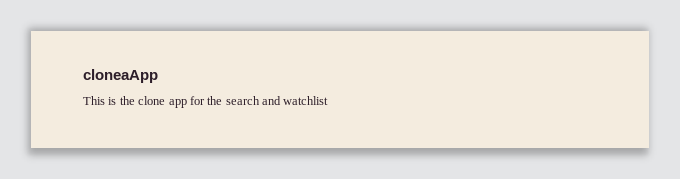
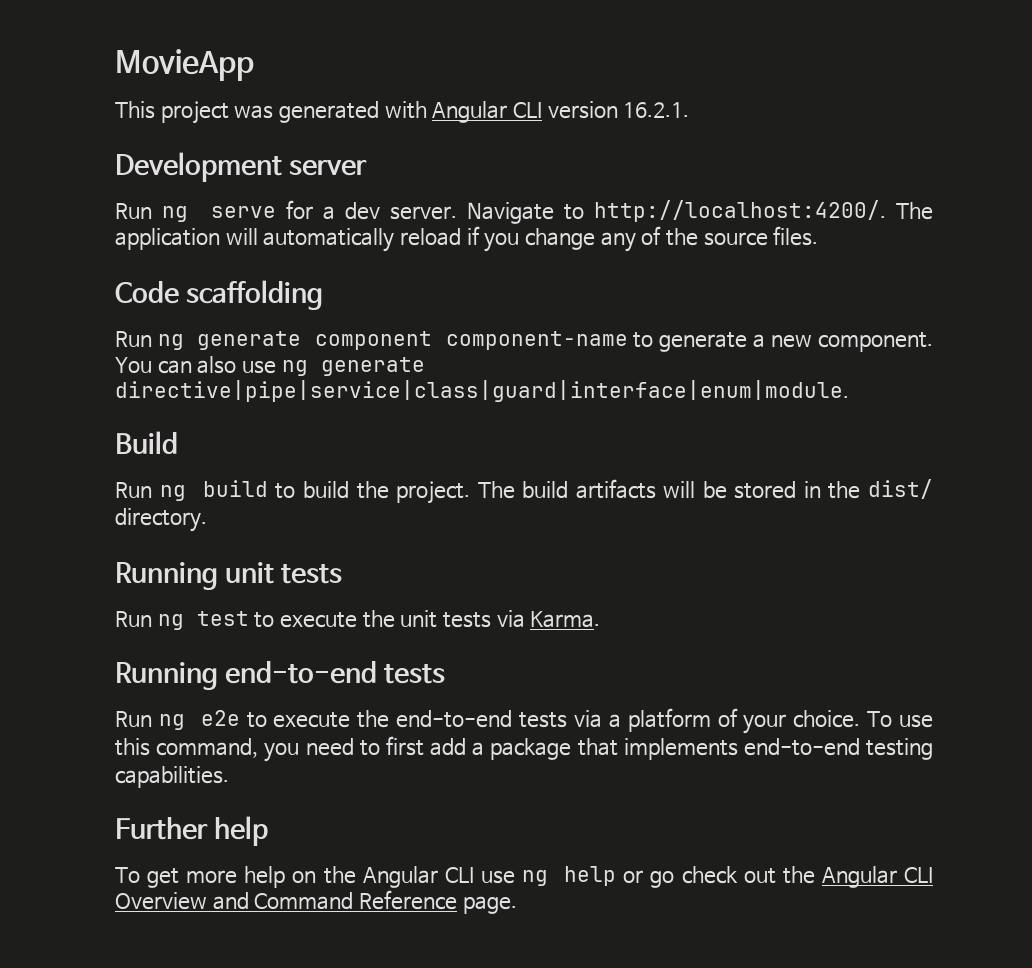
- cloneaApp
+ MovieApp
- This is the clone app for the search and watchlist
+ This project was generated with Angular CLI version 16.2.1.
+ Development server
+ Run ng serve for a dev server. Navigate to http://localhost:4200/. The application will automatically reload if you change any of the source files.
+ Code scaffolding
+ Run ng generate component component-name to generate a new component. You can also use ng generate directive|pipe|service|class|guard|interface|enum|module.
+ Build
+ Run ng build to build the project. The build artifacts will be stored in the dist/ directory.
+ Running unit tests
+ Run ng test to execute the unit tests via Karma.
+ Running end-to-end tests
+ Run ng e2e to execute the end-to-end tests via a platform of your choice. To use this command, you need to first add a package that implements end-to-end testing capabilities.
+ Further help
+ To get more help on the Angular CLI use ng help or go check out the Angular CLI Overview and Command Reference page.

